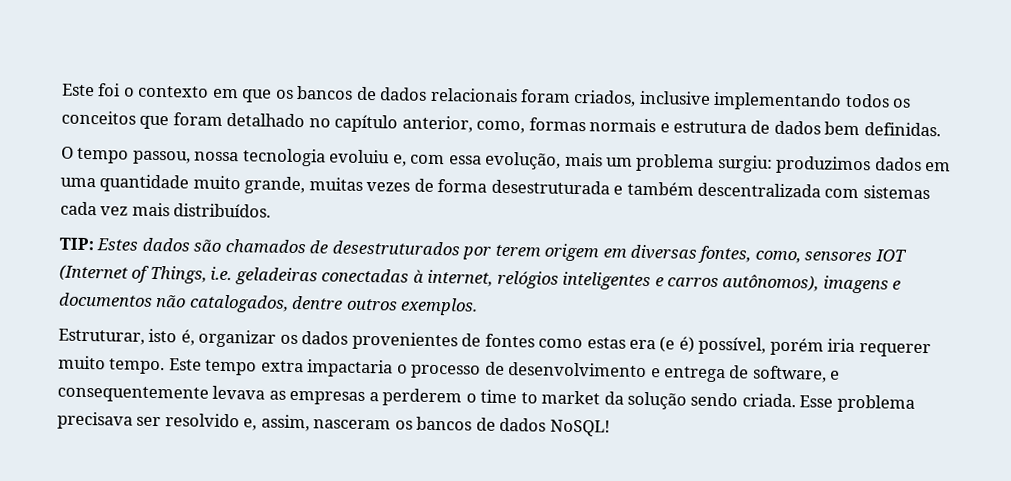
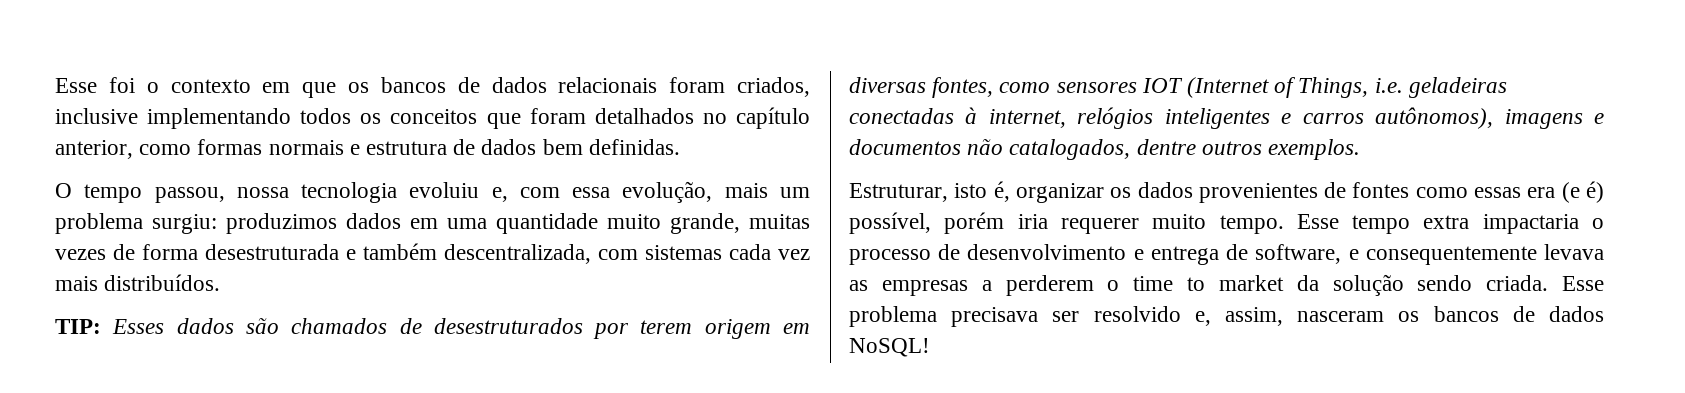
- Este foi o contexto em que os bancos de dados relacionais foram criados, inclusive implementando todos os conceitos que foram detalhado no capítulo anterior, como, formas normais e estrutura de dados bem definidas.
+ Esse foi o contexto em que os bancos de dados relacionais foram criados, inclusive implementando todos os conceitos que foram detalhados no capítulo anterior, como formas normais e estrutura de dados bem definidas.
- O tempo passou, nossa tecnologia evoluiu e, com essa evolução, mais um problema surgiu: produzimos dados em uma quantidade muito grande, muitas vezes de forma desestruturada e também descentralizada com sistemas cada vez mais distribuídos.
+ O tempo passou, nossa tecnologia evoluiu e, com essa evolução, mais um problema surgiu: produzimos dados em uma quantidade muito grande, muitas vezes de forma desestruturada e também descentralizada, com sistemas cada vez mais distribuídos.
- TIP: Estes dados são chamados de desestruturados por terem origem em diversas fontes, como, sensores IOT (Internet of Things, i.e. geladeiras conectadas à internet, relógios inteligentes e carros autônomos), imagens e documentos não catalogados, dentre outros exemplos.
+ TIP: Esses dados são chamados de desestruturados por terem origem em diversas fontes, como sensores IOT (Internet of Things, i.e. geladeiras conectadas à internet, relógios inteligentes e carros autônomos), imagens e documentos não catalogados, dentre outros exemplos.
- Estruturar, isto é, organizar os dados provenientes de fontes como estas era (e é) possível, porém iria requerer muito tempo.
+ Estruturar, isto é, organizar os dados provenientes de fontes como essas era (e é) possível, porém iria requerer muito tempo.
- Este tempo extra impactaria o processo de desenvolvimento e entrega de software, e consequentemente levava as empresas a perderem o time to market da solução sendo criada.
+ Esse tempo extra impactaria o processo de desenvolvimento e entrega de software, e consequentemente levava as empresas a perderem o time to market da solução sendo criada.

